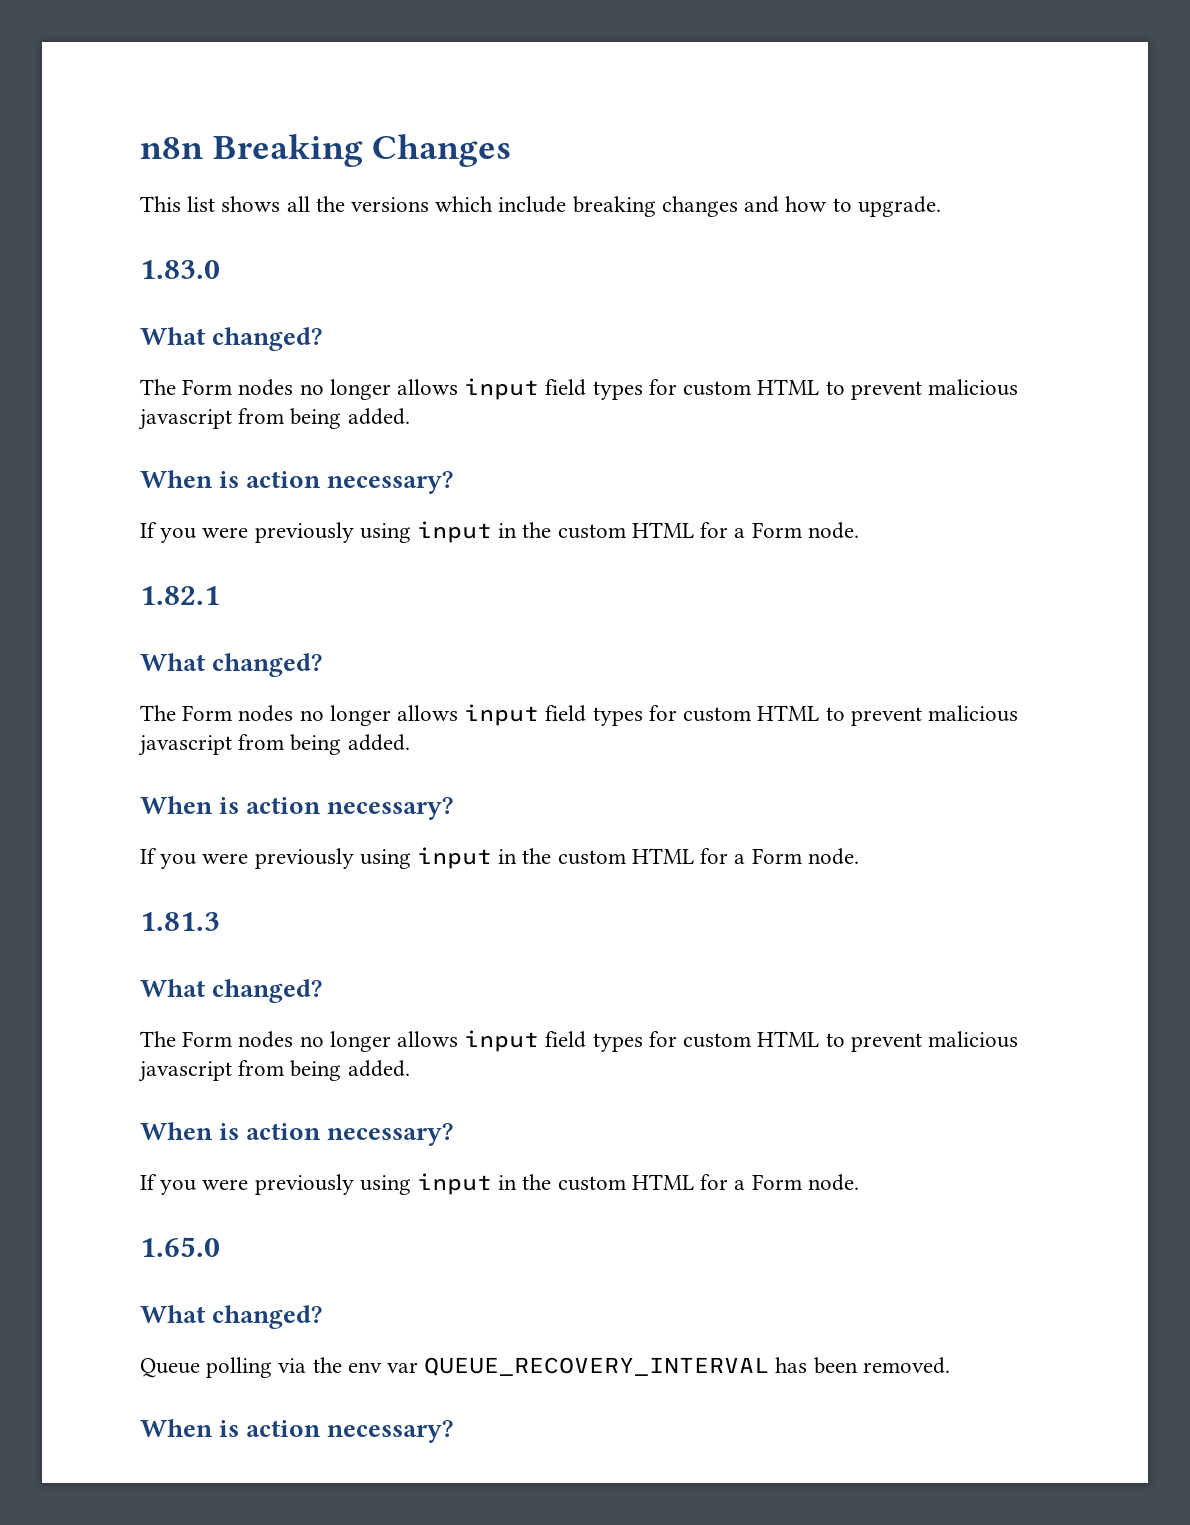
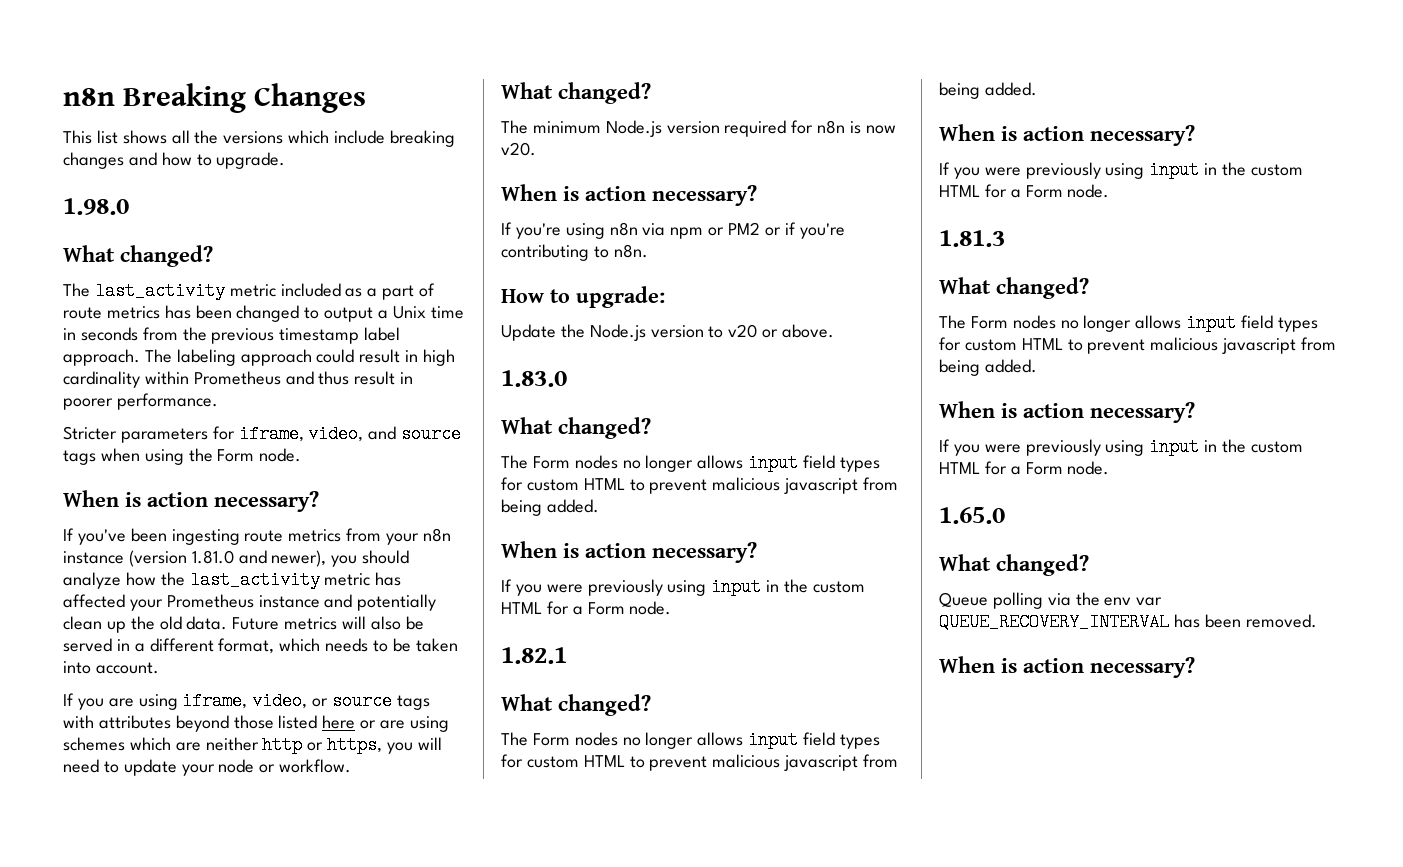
+ 1.98.0
+ What changed?
+ The last_activity metric included as a part of route metrics has been changed to output a Unix time in seconds from the previous timestamp label approach. The labeling approach could result in high cardinality within Prometheus and thus result in poorer performance.
+ Stricter parameters for iframe, video, and source tags when using the Form node.
+ When is action necessary?
+ If you've been ingesting route metrics from your n8n instance (version 1.81.0 and newer), you should analyze how the last_activity metric has affected your Prometheus instance and potentially clean up the old data. Future metrics will also be served in a different format, which needs to be taken into account.
+ If you are using iframe, video, or source tags with attributes beyond those listed here or are using schemes which are neither http or https, you will need to update your node or workflow.
+ What changed?
+ The minimum Node.js version required for n8n is now v20.
+ When is action necessary?
+ If you're using n8n via npm or PM2 or if you're contributing to n8n.
+ How to upgrade:
+ Update the Node.js version to v20 or above.

